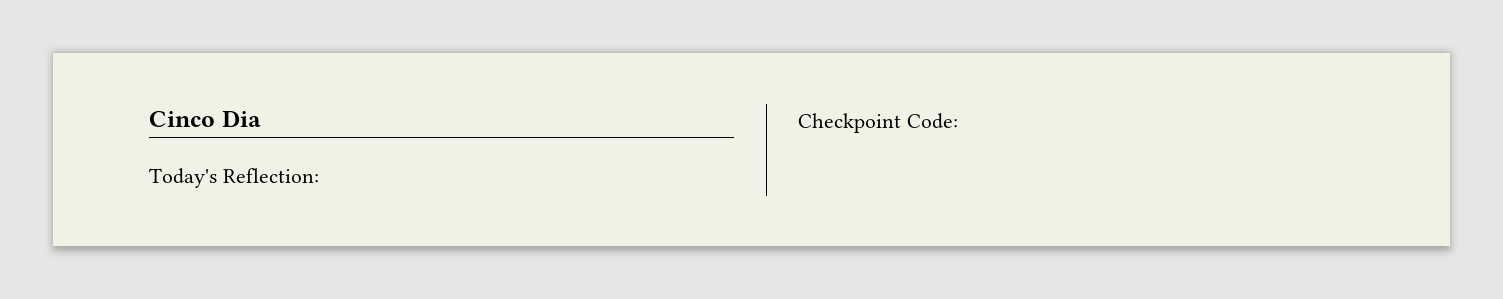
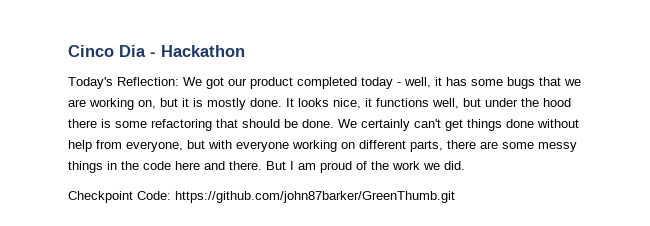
- Cinco Dia
+ Cinco Dia - Hackathon
- Today's Reflection:
+ Today's Reflection: We got our product completed today - well, it has some bugs that we are working on, but it is mostly done. It looks nice, it functions well, but under the hood there is some refactoring that should be done. We certainly can't get things done without help from everyone, but with everyone working on different parts, there are some messy things in the code here and there. But I am proud of the work we did.
- Checkpoint Code:
+ Checkpoint Code: https://github.com/john87barker/GreenThumb.git

